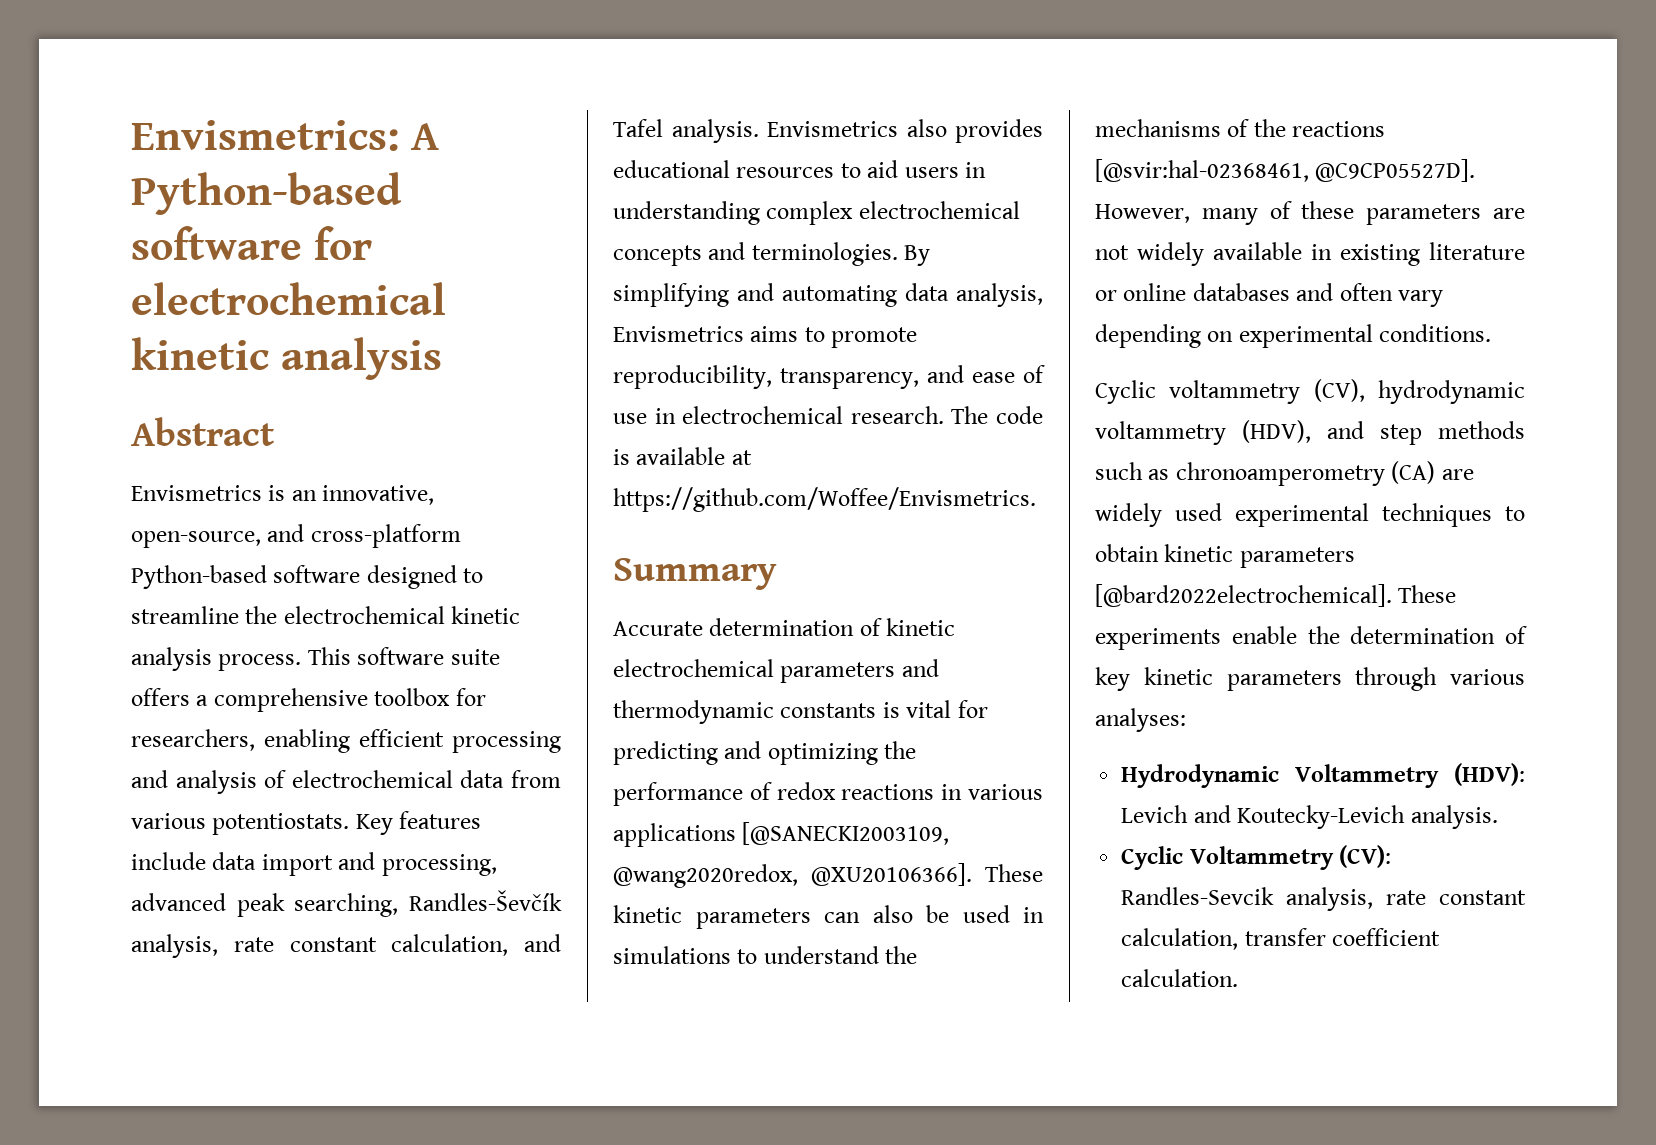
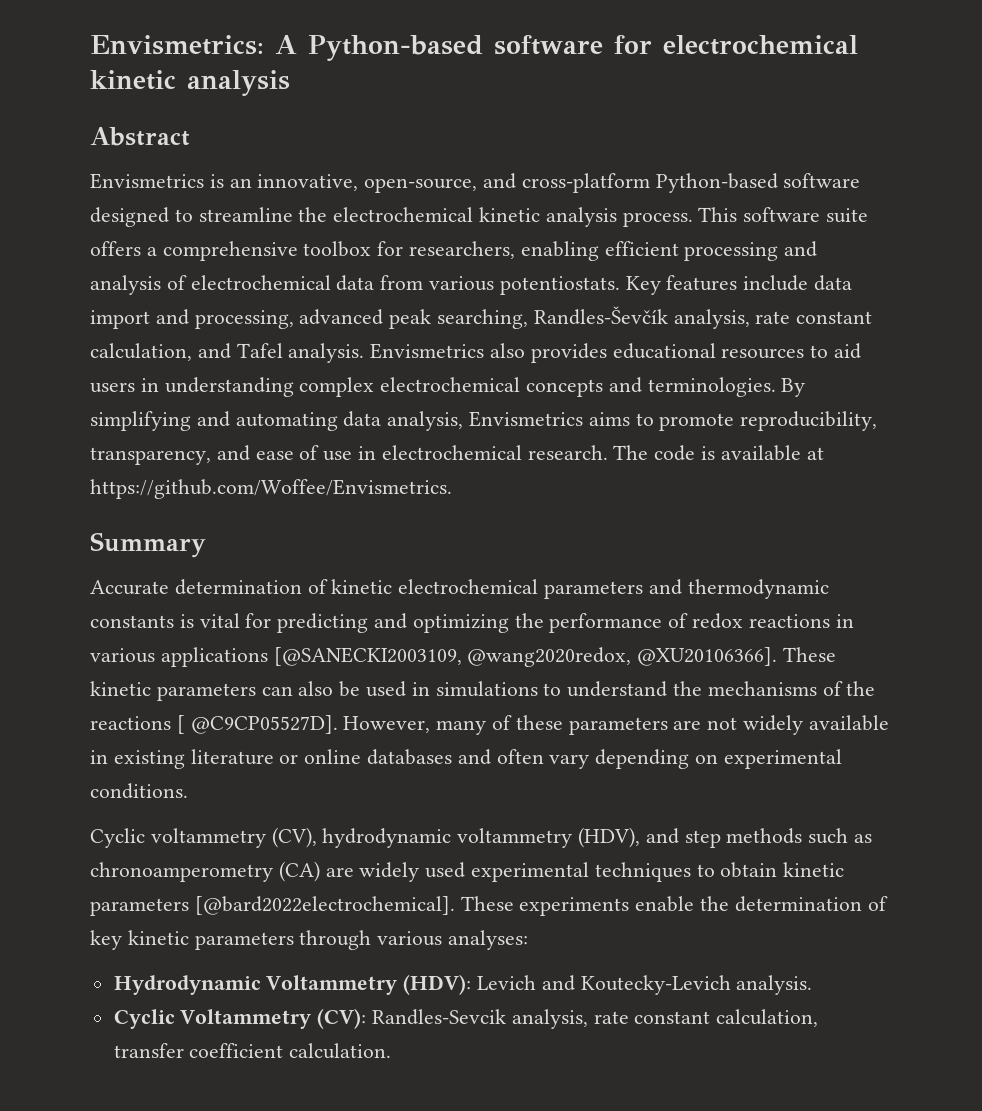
- These kinetic parameters can also be used in simulations to understand the mechanisms of the reactions [@svir:hal-02368461, @C9CP05527D].
+ These kinetic parameters can also be used in simulations to understand the mechanisms of the reactions [ @C9CP05527D].

